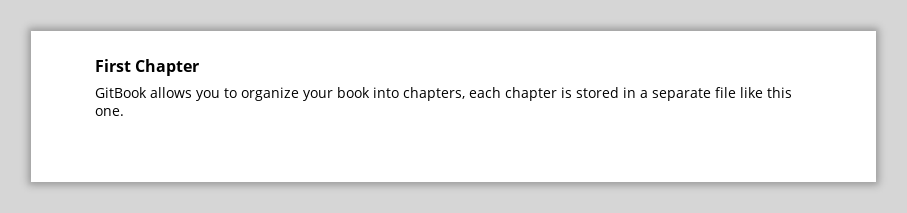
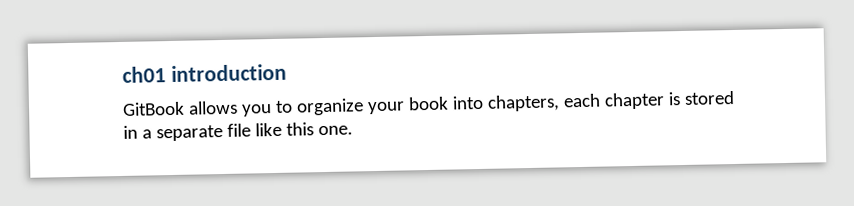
- First Chapter
+ ch01 introduction

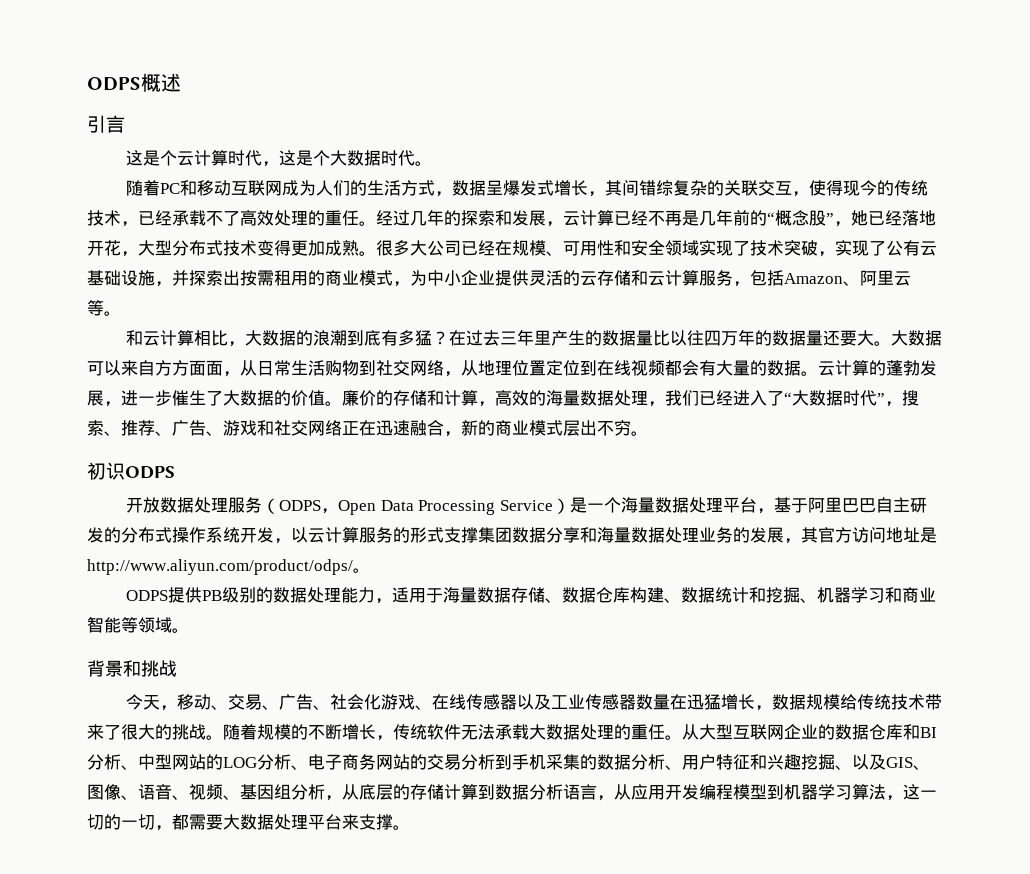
- ch01 introduction
- GitBook allows you to organize your book into chapters, each chapter is stored in a separate file like this one.
+ ODPS概述
+ 引言
+ 这是个云计算时代，这是个大数据时代。
+ 随着PC和移动互联网成为人们的生活方式，数据呈爆发式增长，其间错综复杂的关联交互，使得现今的传统技术，已经承载不了高效处理的重任。经过几年的探索和发展，云计算已经不再是几年前的“概念股”，她已经落地开花，大型分布式技术变得更加成熟。很多大公司已经在规模、可用性和安全领域实现了技术突破，实现了公有云基础设施，并探索出按需租用的商业模式，为中小企业提供灵活的云存储和云计算服务，包括Amazon、阿里云等。
+ 和云计算相比，大数据的浪潮到底有多猛？在过去三年里产生的数据量比以往四万年的数据量还要大。大数据可以来自方方面面，从日常生活购物到社交网络，从地理位置定位到在线视频都会有大量的数据。云计算的蓬勃发展，进一步催生了大数据的价值。廉价的存储和计算，高效的海量数据处理，我们已经进入了“大数据时代”，搜索、推荐、广告、游戏和社交网络正在迅速融合，新的商业模式层出不穷。
+ 初识ODPS
+ 开放数据处理服务（ODPS，Open Data Processing Service）是一个海量数据处理平台，基于阿里巴巴自主研发的分布式操作系统开发，以云计算服务的形式支撑集团数据分享和海量数据处理业务的发展，其官方访问地址是http://www.aliyun.com/product/odps/。
+ ODPS提供PB级别的数据处理能力，适用于海量数据存储、数据仓库构建、数据统计和挖掘、机器学习和商业智能等领域。
+ 背景和挑战
+ 今天，移动、交易、广告、社会化游戏、在线传感器以及工业传感器数量在迅猛增长，数据规模给传统技术带来了很大的挑战。随着规模的不断增长，传统软件无法承载大数据处理的重任。从大型互联网企业的数据仓库和BI分析、中型网站的LOG分析、电子商务网站的交易分析到手机采集的数据分析、用户特征和兴趣挖掘、以及GIS、图像、语音、视频、基因组分析，从底层的存储计算到数据分析语言，从应用开发编程模型到机器学习算法，这一切的一切，都需要大数据处理平台来支撑。

